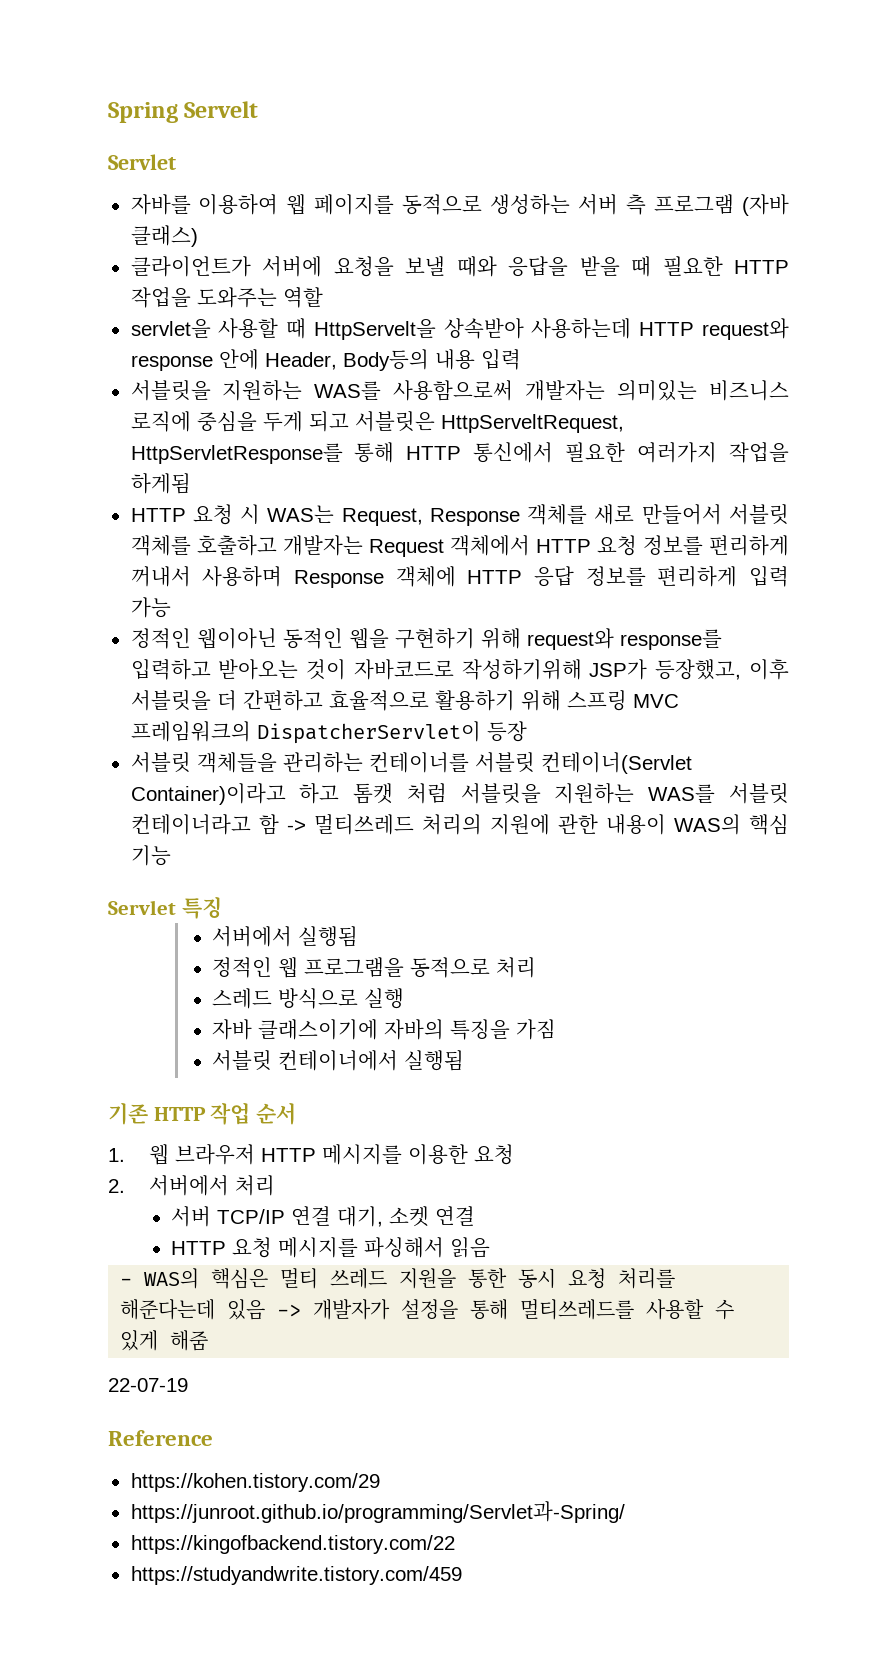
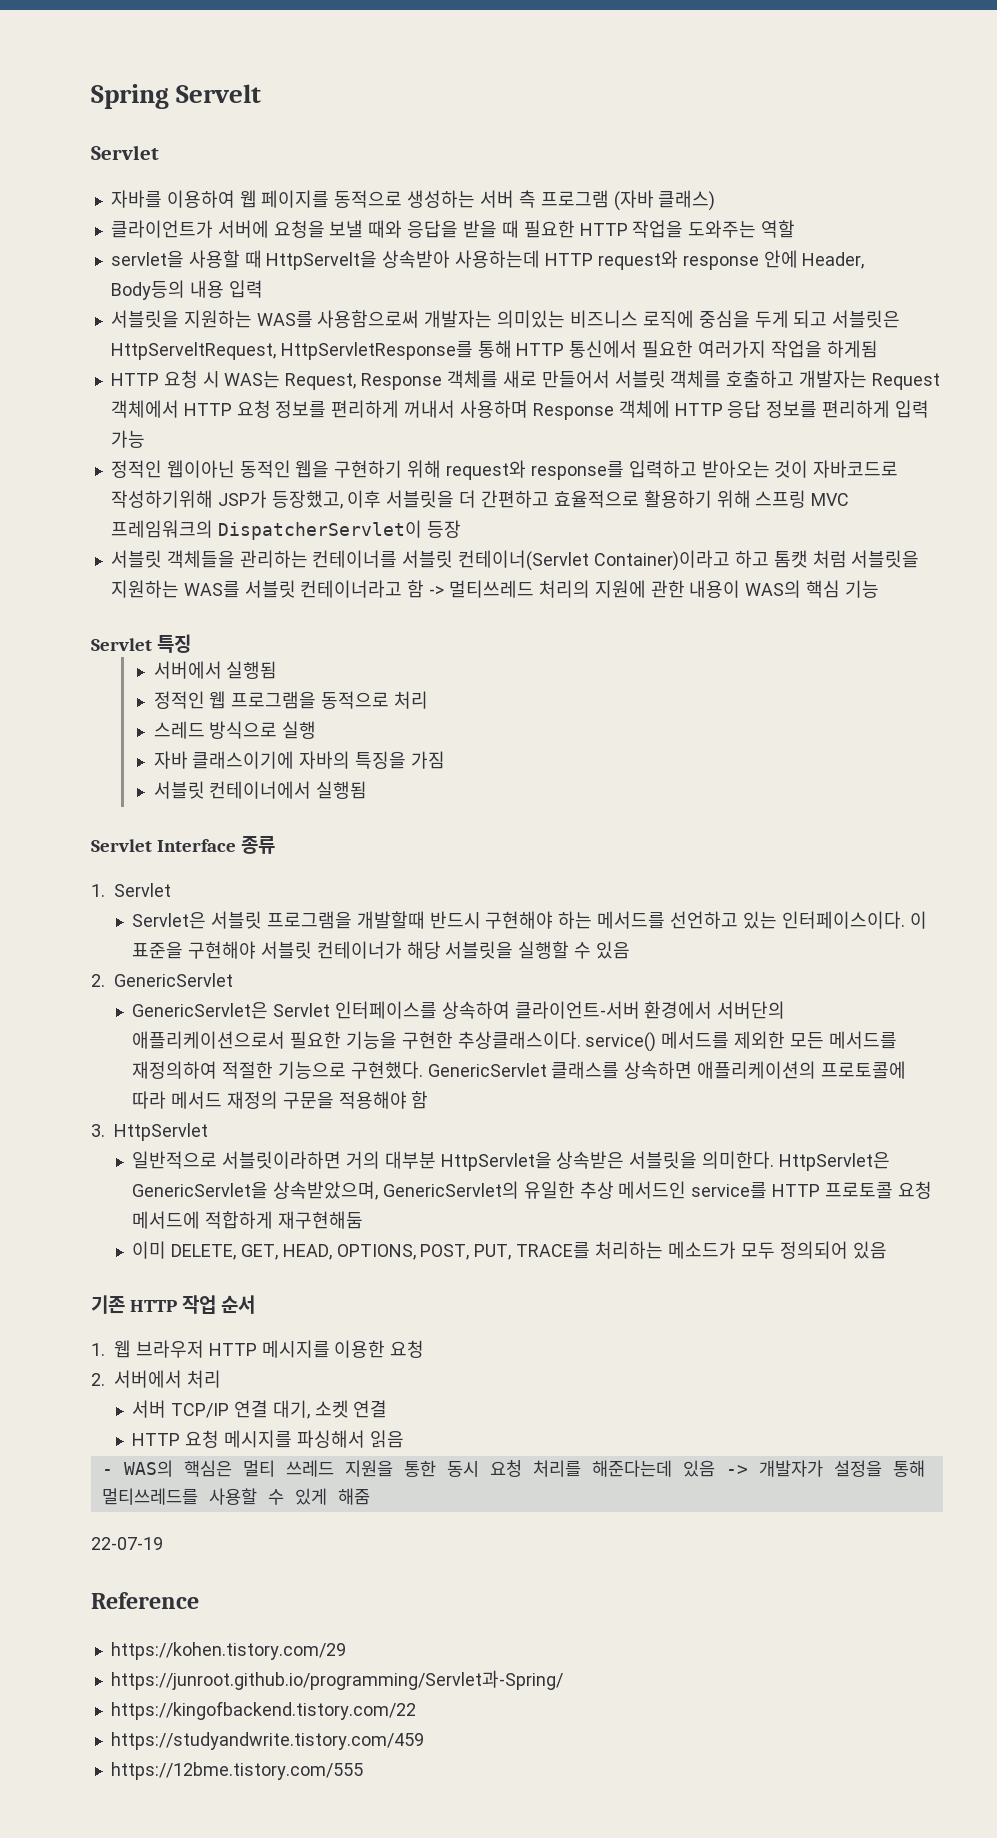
+ Servlet Interface 종류
+ 1. Servlet
+ Servlet은 서블릿 프로그램을 개발할때 반드시 구현해야 하는 메서드를 선언하고 있는 인터페이스이다. 이 표준을 구현해야 서블릿 컨테이너가 해당 서블릿을 실행할 수 있음
+ 2. GenericServlet
+ GenericServlet은 Servlet 인터페이스를 상속하여 클라이언트-서버 환경에서 서버단의 애플리케이션으로서 필요한 기능을 구현한 추상클래스이다. service() 메서드를 제외한 모든 메서드를 재정의하여 적절한 기능으로 구현했다. GenericServlet 클래스를 상속하면 애플리케이션의 프로토콜에 따라 메서드 재정의 구문을 적용해야 함
+ 3. HttpServlet
+ 일반적으로 서블릿이라하면 거의 대부분 HttpServlet을 상속받은 서블릿을 의미한다. HttpServlet은 GenericServlet을 상속받았으며, GenericServlet의 유일한 추상 메서드인 service를 HTTP 프로토콜 요청 메서드에 적합하게 재구현해둠
+ 이미 DELETE, GET, HEAD, OPTIONS, POST, PUT, TRACE를 처리하는 메소드가 모두 정의되어 있음
+ https://12bme.tistory.com/555

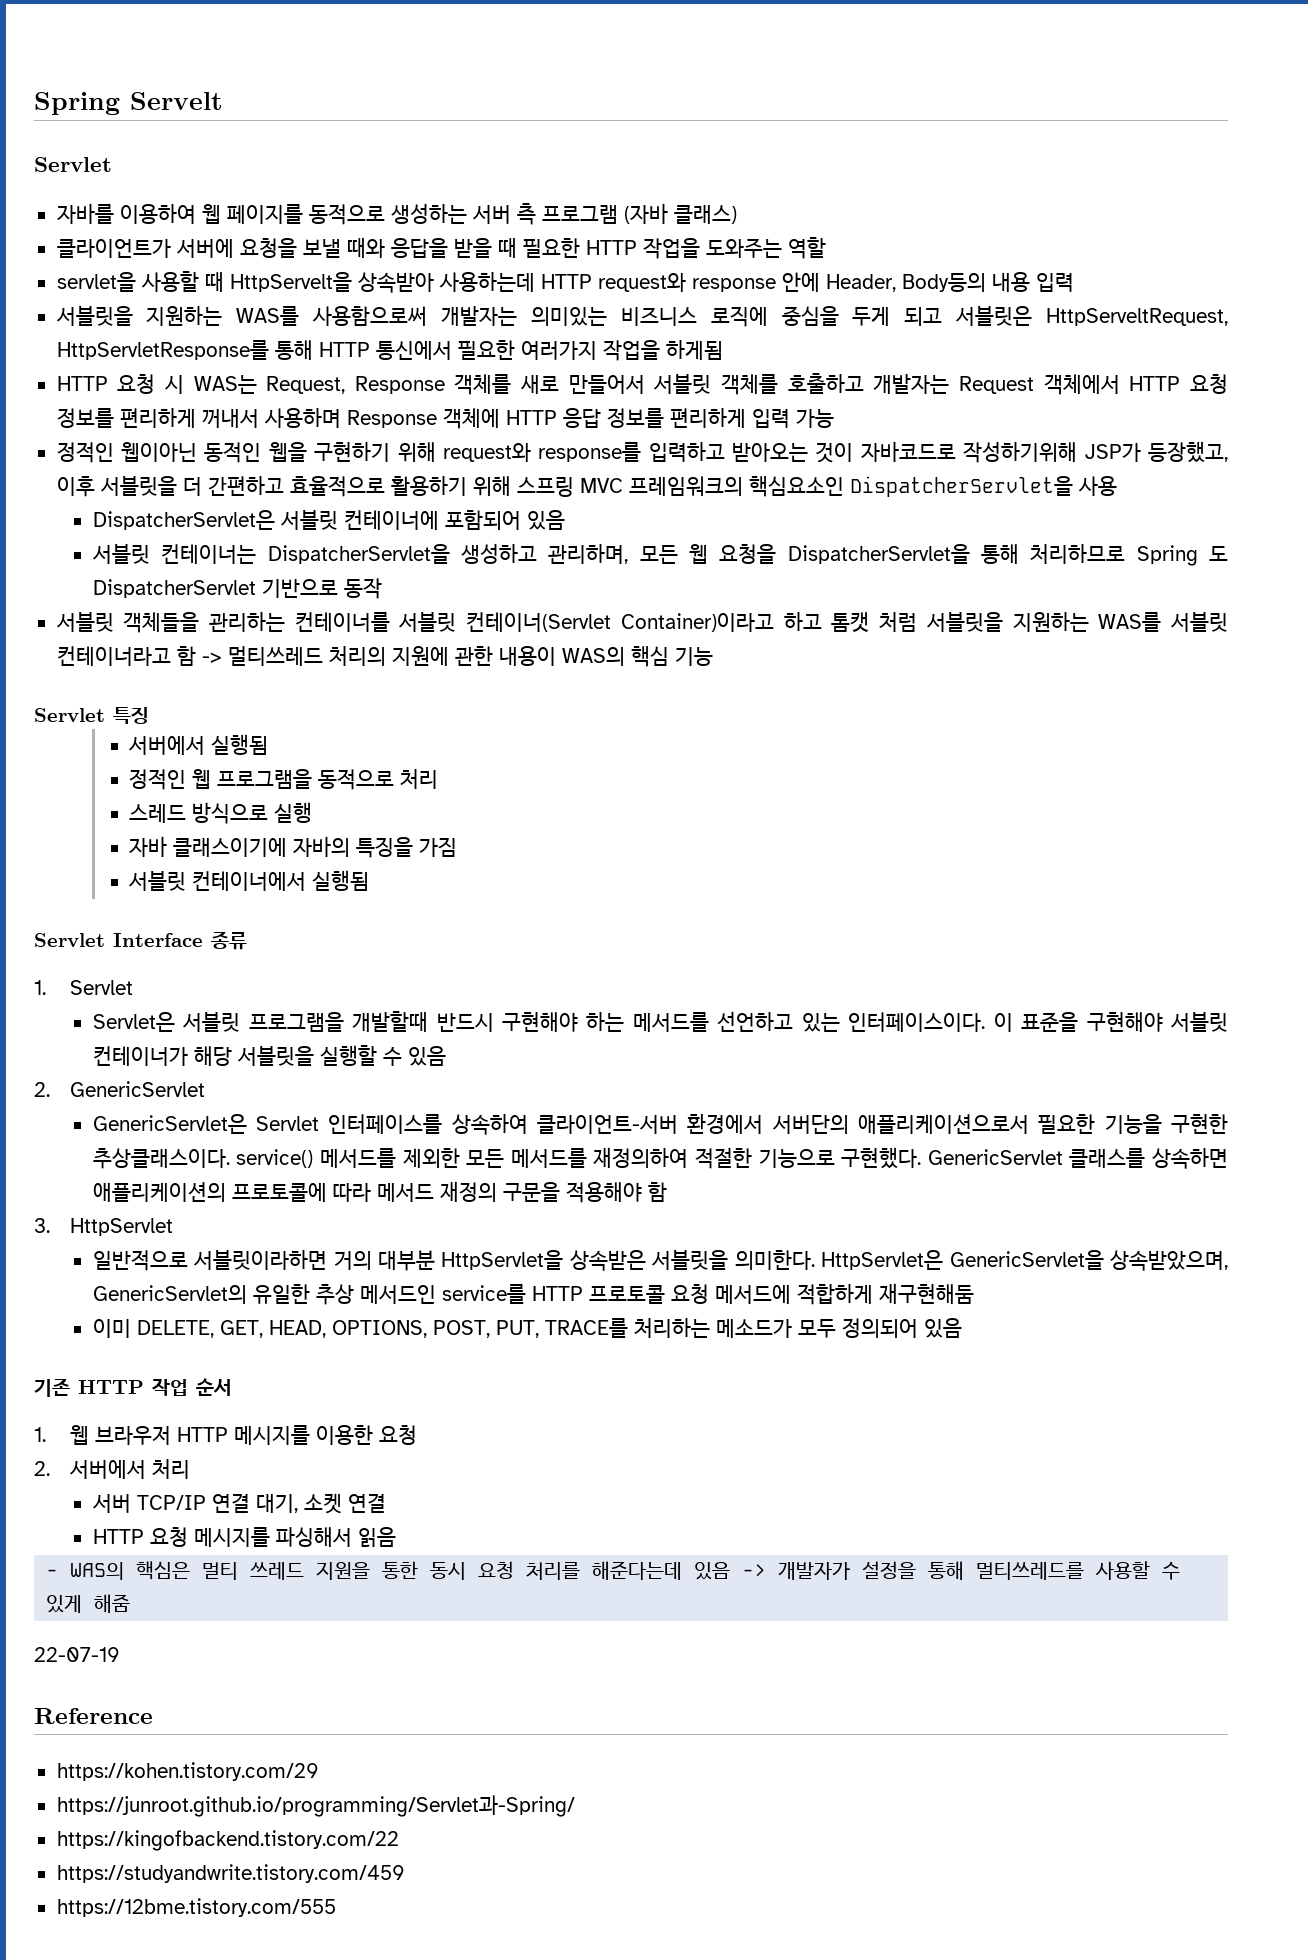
- 정적인 웹이아닌 동적인 웹을 구현하기 위해 request와 response를 입력하고 받아오는 것이 자바코드로 작성하기위해 JSP가 등장했고, 이후 서블릿을 더 간편하고 효율적으로 활용하기 위해 스프링 MVC 프레임워크의 DispatcherServlet이 등장
+ 정적인 웹이아닌 동적인 웹을 구현하기 위해 request와 response를 입력하고 받아오는 것이 자바코드로 작성하기위해 JSP가 등장했고, 이후 서블릿을 더 간편하고 효율적으로 활용하기 위해 스프링 MVC 프레임워크의 핵심요소인 DispatcherServlet을 사용
+ DispatcherServlet은 서블릿 컨테이너에 포함되어 있음
+ 서블릿 컨테이너는 DispatcherServlet을 생성하고 관리하며, 모든 웹 요청을 DispatcherServlet을 통해 처리하므로 Spring 도 DispatcherServlet 기반으로 동작

